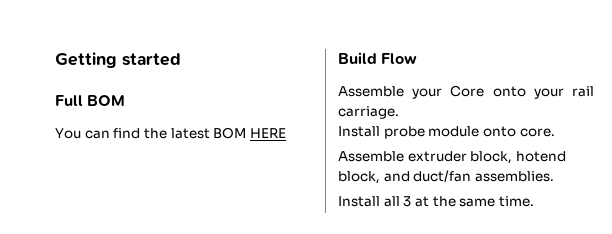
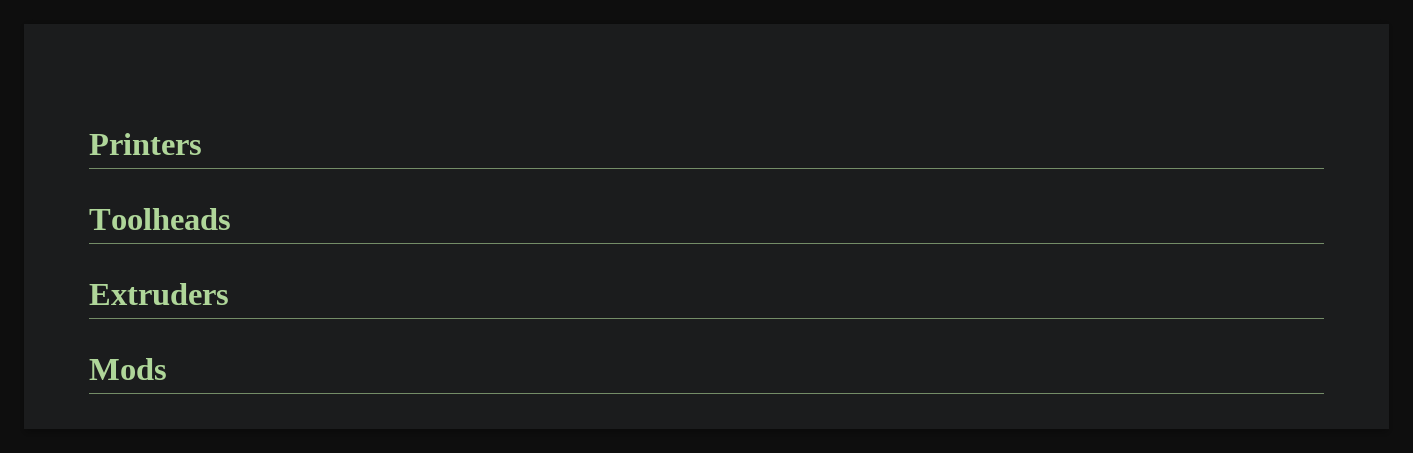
- Getting started
- Full BOM
- You can find the latest BOM HERE
- Build Flow
- Assemble your Core onto your rail carriage.
- Install probe module onto core.
- Assemble extruder block, hotend block, and duct/fan assemblies.
- Install all 3 at the same time.
+ Printers
+ Toolheads
+ Extruders
+ Mods

